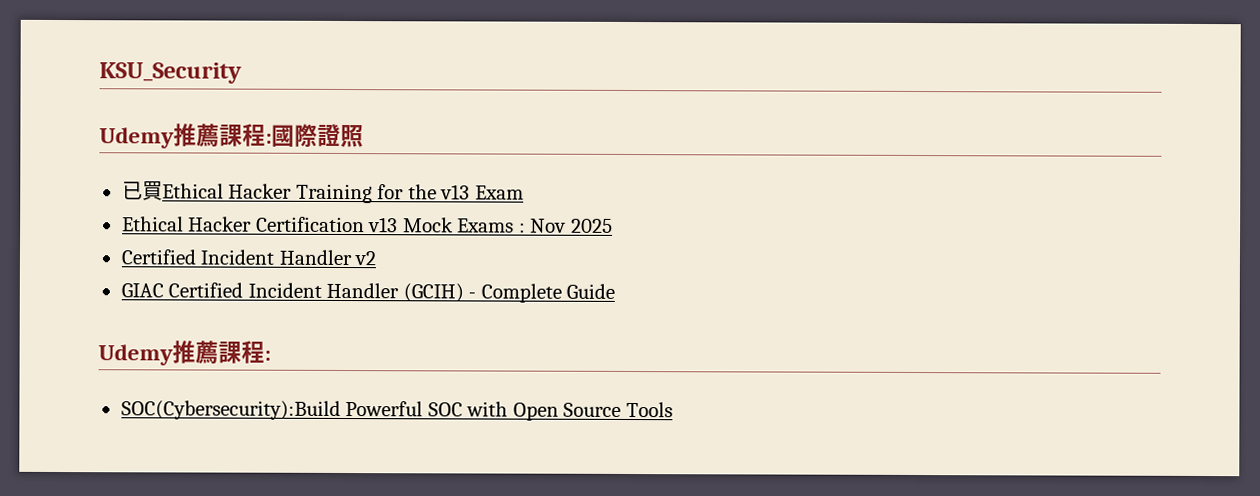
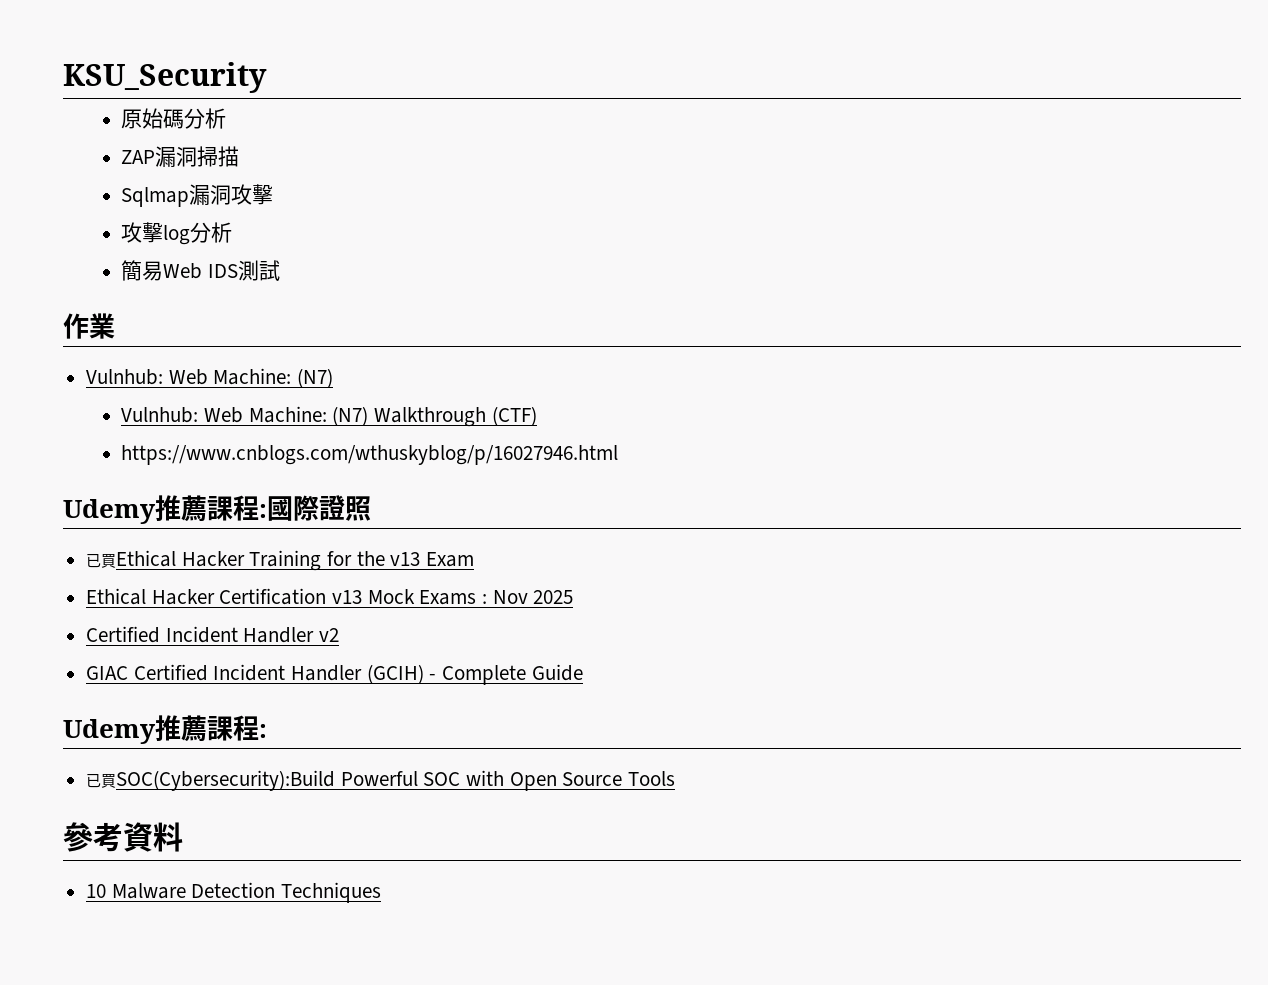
+ 原始碼分析
+ ZAP漏洞掃描
+ Sqlmap漏洞攻擊
+ 攻擊log分析
+ 簡易Web IDS測試
+ 作業
+ Vulnhub: Web Machine: (N7)
+ Vulnhub: Web Machine: (N7) Walkthrough (CTF)
+ https://www.cnblogs.com/wthuskyblog/p/16027946.html
- SOC(Cybersecurity):Build Powerful SOC with Open Source Tools
+ 已買SOC(Cybersecurity):Build Powerful SOC with Open Source Tools
+ 參考資料
+ 10 Malware Detection Techniques

